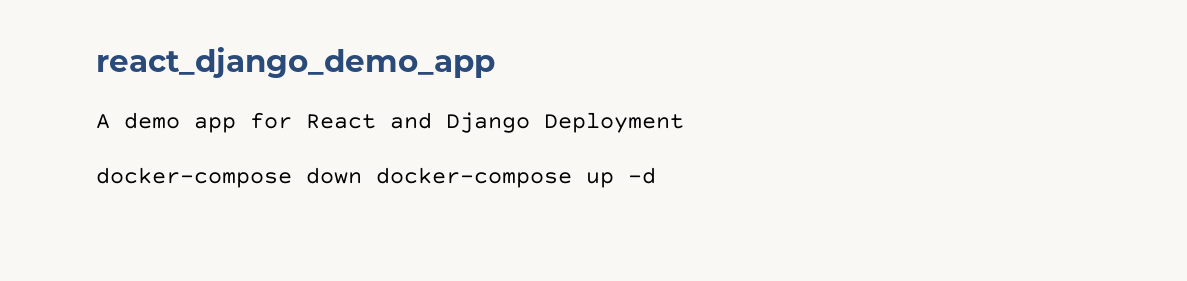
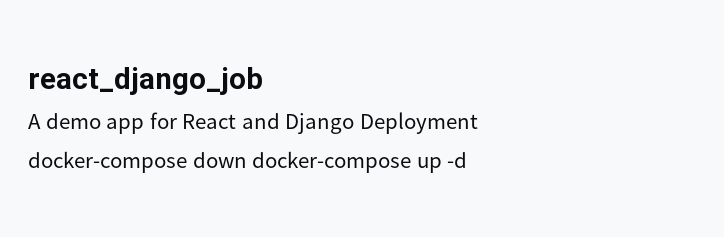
- react_django_demo_app
+ react_django_job

